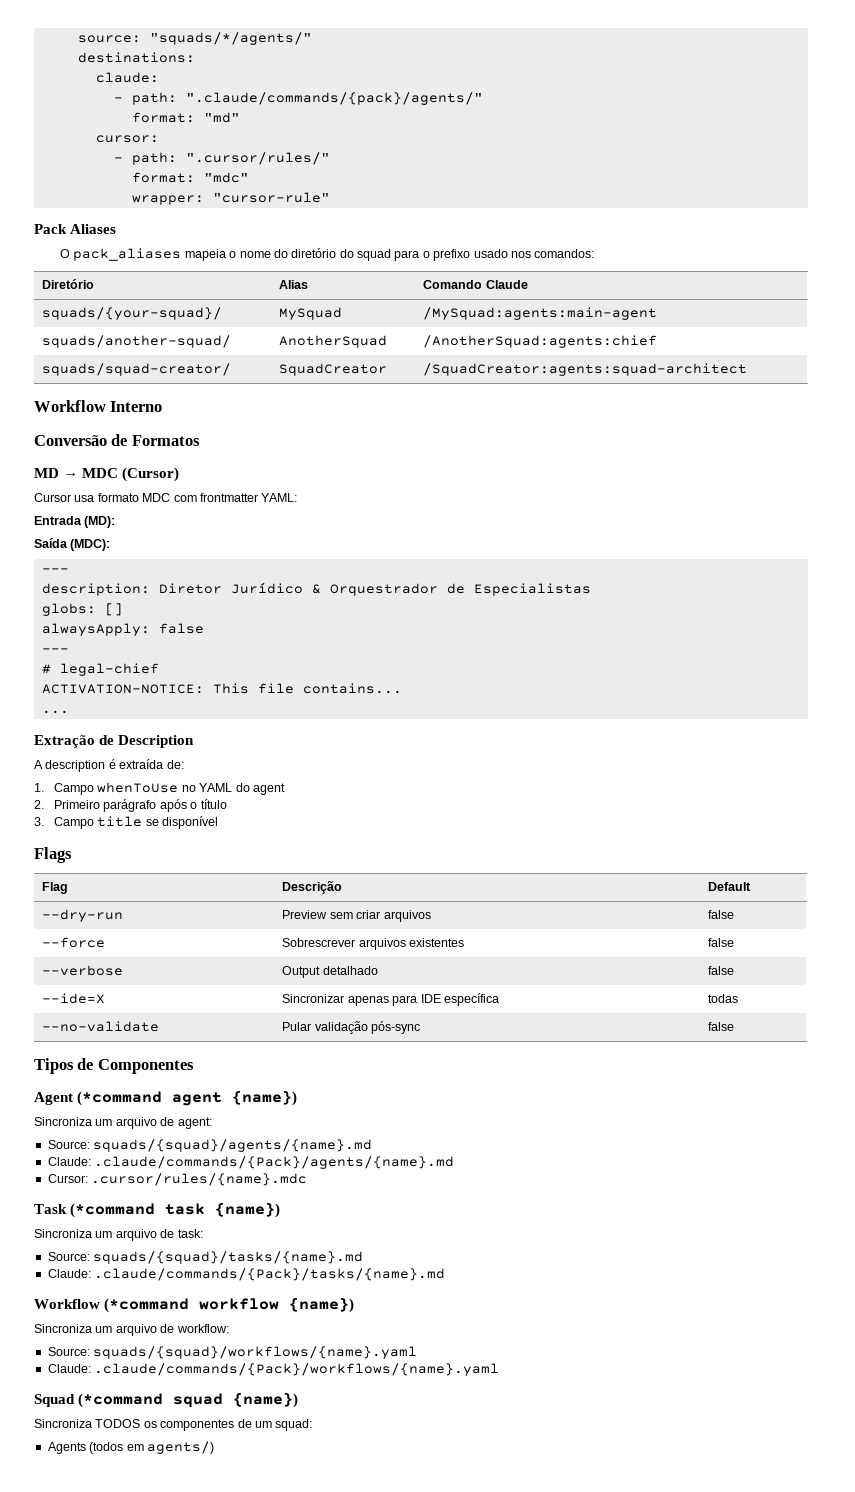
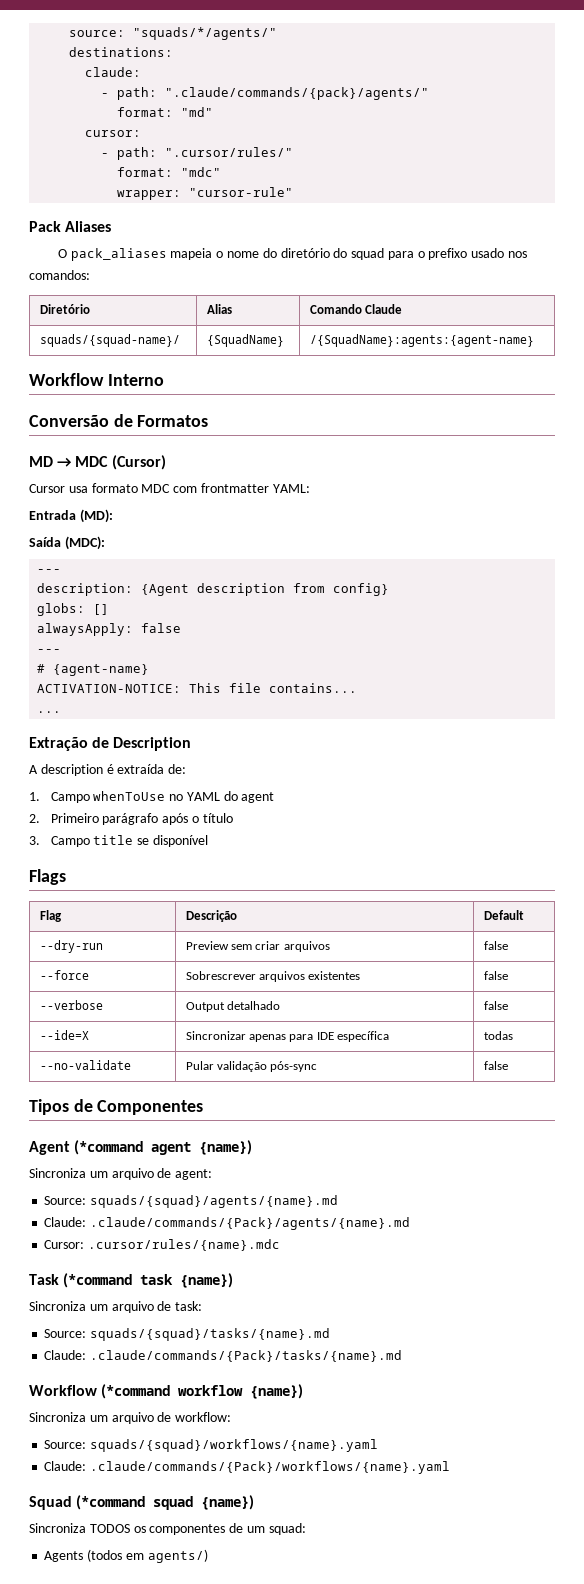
- squads/{your-squad}/ | MySquad | /MySquad:agents:main-agent
- squads/another-squad/ | AnotherSquad | /AnotherSquad:agents:chief
- squads/squad-creator/ | SquadCreator | /SquadCreator:agents:squad-architect
+ squads/{squad-name}/ | {SquadName} | /{SquadName}:agents:{agent-name}
- description: Diretor Jurídico & Orquestrador de Especialistas
+ description: {Agent description from config}
- # legal-chief
+ # {agent-name}

